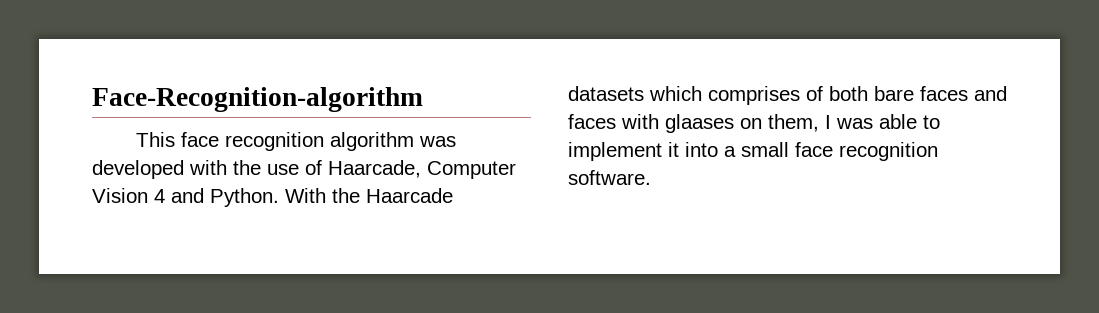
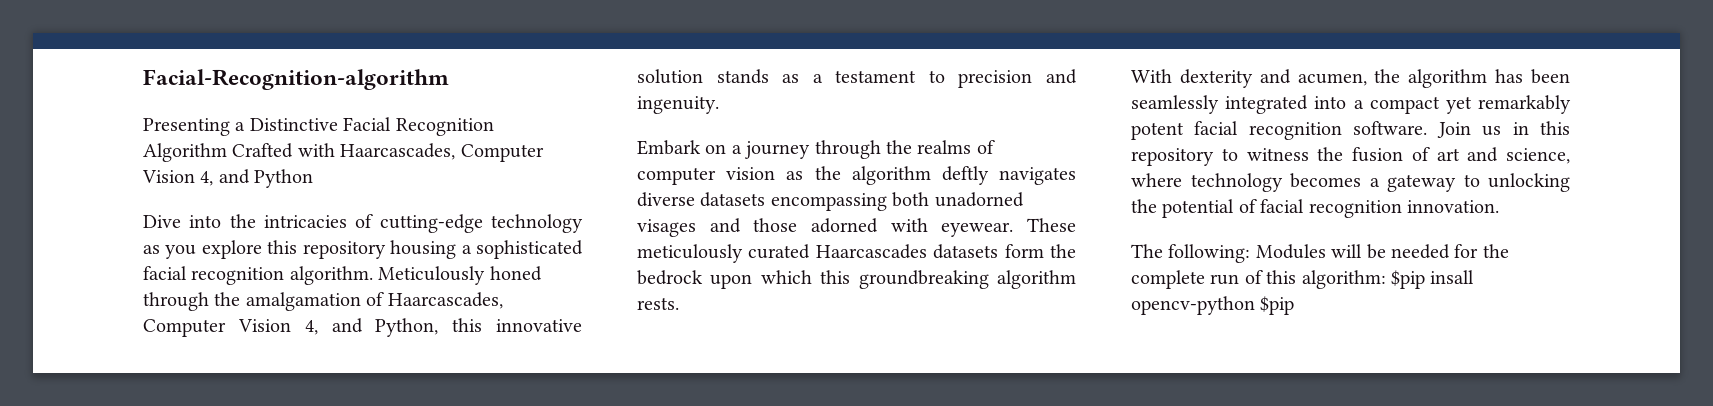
- Face-Recognition-algorithm
- This face recognition algorithm was developed with the use of Haarcade, Computer Vision 4 and Python. With the Haarcade datasets which comprises of both bare faces and faces with glaases on them, I was able to implement it into a small face recognition software.
+ Facial-Recognition-algorithm
+ Presenting a Distinctive Facial Recognition Algorithm Crafted with Haarcascades, Computer Vision 4, and Python
+ Dive into the intricacies of cutting-edge technology as you explore this repository housing a sophisticated facial recognition algorithm. Meticulously honed through the amalgamation of Haarcascades, Computer Vision 4, and Python, this innovative solution stands as a testament to precision and ingenuity.
+ Embark on a journey through the realms of computer vision as the algorithm deftly navigates diverse datasets encompassing both unadorned visages and those adorned with eyewear. These meticulously curated Haarcascades datasets form the bedrock upon which this groundbreaking algorithm rests.
+ With dexterity and acumen, the algorithm has been seamlessly integrated into a compact yet remarkably potent facial recognition software. Join us in this repository to witness the fusion of art and science, where technology becomes a gateway to unlocking the potential of facial recognition innovation.
+ The following: Modules will be needed for the complete run of this algorithm: $pip insall opencv-python $pip

